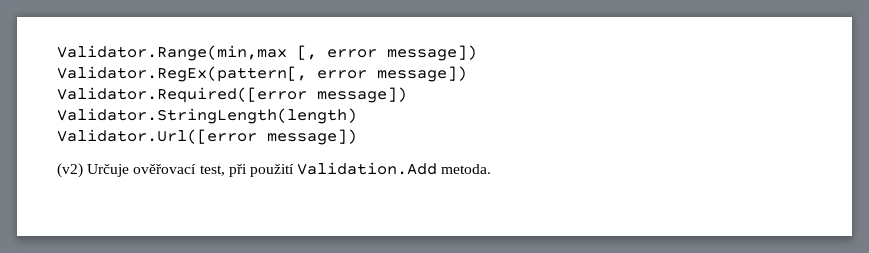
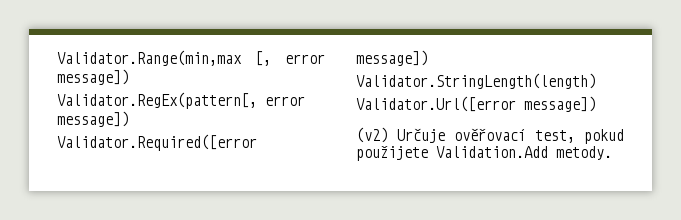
- (v2) Určuje ověřovací test, při použití Validation.Add metoda.
+ (v2) Určuje ověřovací test, pokud použijete Validation.Add metody.

